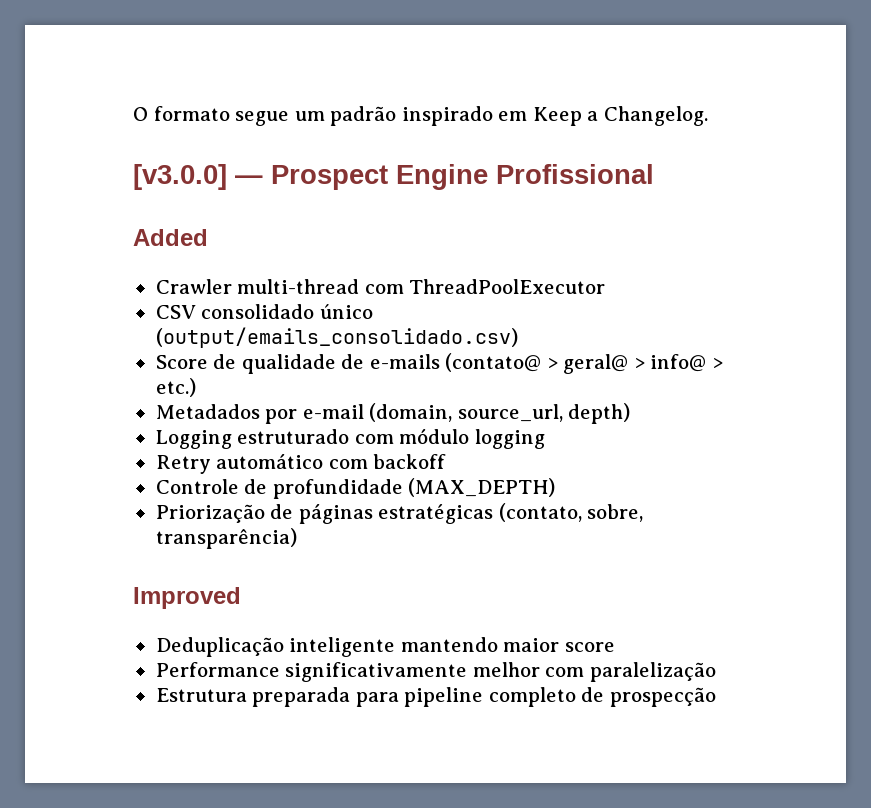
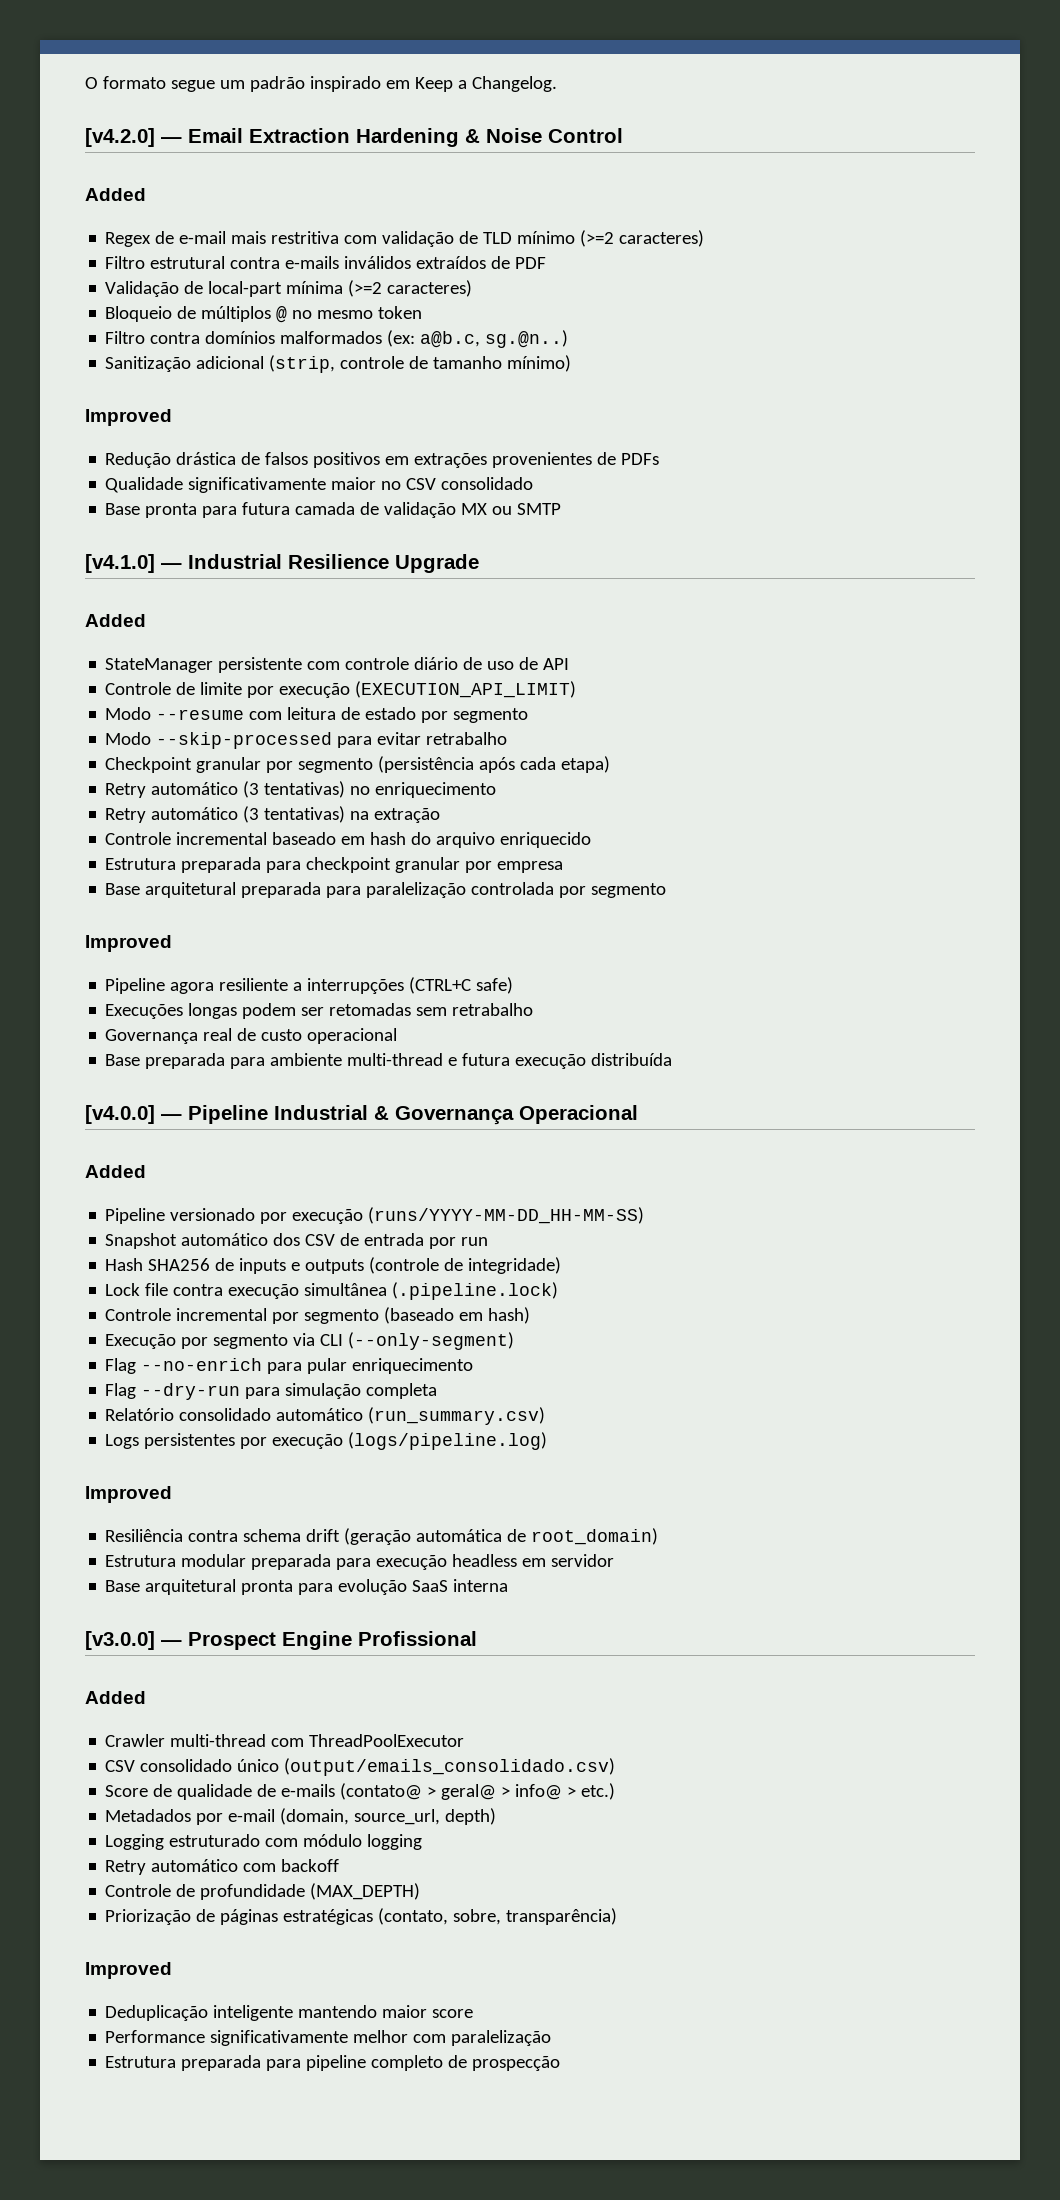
+ [v4.2.0] — Email Extraction Hardening & Noise Control
+ Added
+ Regex de e-mail mais restritiva com validação de TLD mínimo (>=2 caracteres)
+ Filtro estrutural contra e-mails inválidos extraídos de PDF
+ Validação de local-part mínima (>=2 caracteres)
+ Bloqueio de múltiplos @ no mesmo token
+ Filtro contra domínios malformados (ex: a@b.c, sg.@n..)
+ Sanitização adicional (strip, controle de tamanho mínimo)
+ Improved
+ Redução drástica de falsos positivos em extrações provenientes de PDFs
+ Qualidade significativamente maior no CSV consolidado
+ Base pronta para futura camada de validação MX ou SMTP
+ [v4.1.0] — Industrial Resilience Upgrade
+ Added
+ StateManager persistente com controle diário de uso de API
+ Controle de limite por execução (EXECUTION_API_LIMIT)
+ Modo --resume com leitura de estado por segmento
+ Modo --skip-processed para evitar retrabalho
+ Checkpoint granular por segmento (persistência após cada etapa)
+ Retry automático (3 tentativas) no enriquecimento
+ Retry automático (3 tentativas) na extração
+ Controle incremental baseado em hash do arquivo enriquecido
+ Estrutura preparada para checkpoint granular por empresa
+ Base arquitetural preparada para paralelização controlada por segmento
+ Improved
+ Pipeline agora resiliente a interrupções (CTRL+C safe)
+ Execuções longas podem ser retomadas sem retrabalho
+ Governança real de custo operacional
+ Base preparada para ambiente multi-thread e futura execução distribuída
+ [v4.0.0] — Pipeline Industrial & Governança Operacional
+ Added
+ Pipeline versionado por execução (runs/YYYY-MM-DD_HH-MM-SS)
+ Snapshot automático dos CSV de entrada por run
+ Hash SHA256 de inputs e outputs (controle de integridade)
+ Lock file contra execução simultânea (.pipeline.lock)
+ Controle incremental por segmento (baseado em hash)
+ Execução por segmento via CLI (--only-segment)
+ Flag --no-enrich para pular enriquecimento
+ Flag --dry-run para simulação completa
+ Relatório consolidado automático (run_summary.csv)
+ Logs persistentes por execução (logs/pipeline.log)
+ Improved
+ Resiliência contra schema drift (geração automática de root_domain)
+ Estrutura modular preparada para execução headless em servidor
+ Base arquitetural pronta para evolução SaaS interna

